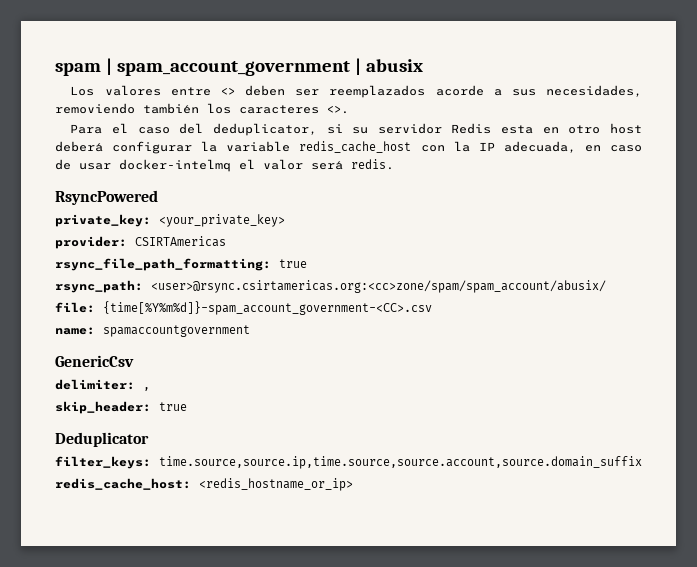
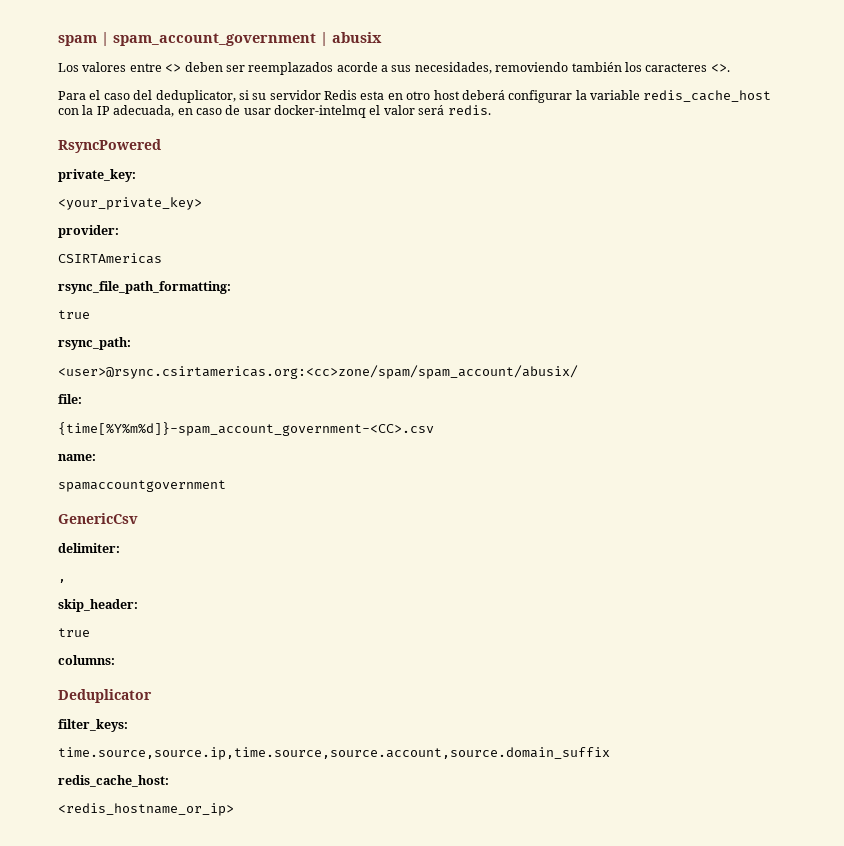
- private_key: <your_private_key>
+ private_key:
+ <your_private_key>
- provider: CSIRTAmericas
+ provider:
+ CSIRTAmericas
- rsync_file_path_formatting: true
+ rsync_file_path_formatting:
+ true
- rsync_path: <user>@rsync.csirtamericas.org:<cc>zone/spam/spam_account/abusix/
+ rsync_path:
+ <user>@rsync.csirtamericas.org:<cc>zone/spam/spam_account/abusix/
- file: {time[%Y%m%d]}-spam_account_government-<CC>.csv
+ file:
+ {time[%Y%m%d]}-spam_account_government-<CC>.csv
- name: spamaccountgovernment
+ name:
+ spamaccountgovernment
- delimiter: ,
+ delimiter:
+ ,
- skip_header: true
+ skip_header:
+ true
+ columns:
- filter_keys: time.source,source.ip,time.source,source.account,source.domain_suffix
+ filter_keys:
+ time.source,source.ip,time.source,source.account,source.domain_suffix
- redis_cache_host: <redis_hostname_or_ip>
+ redis_cache_host:
+ <redis_hostname_or_ip>

